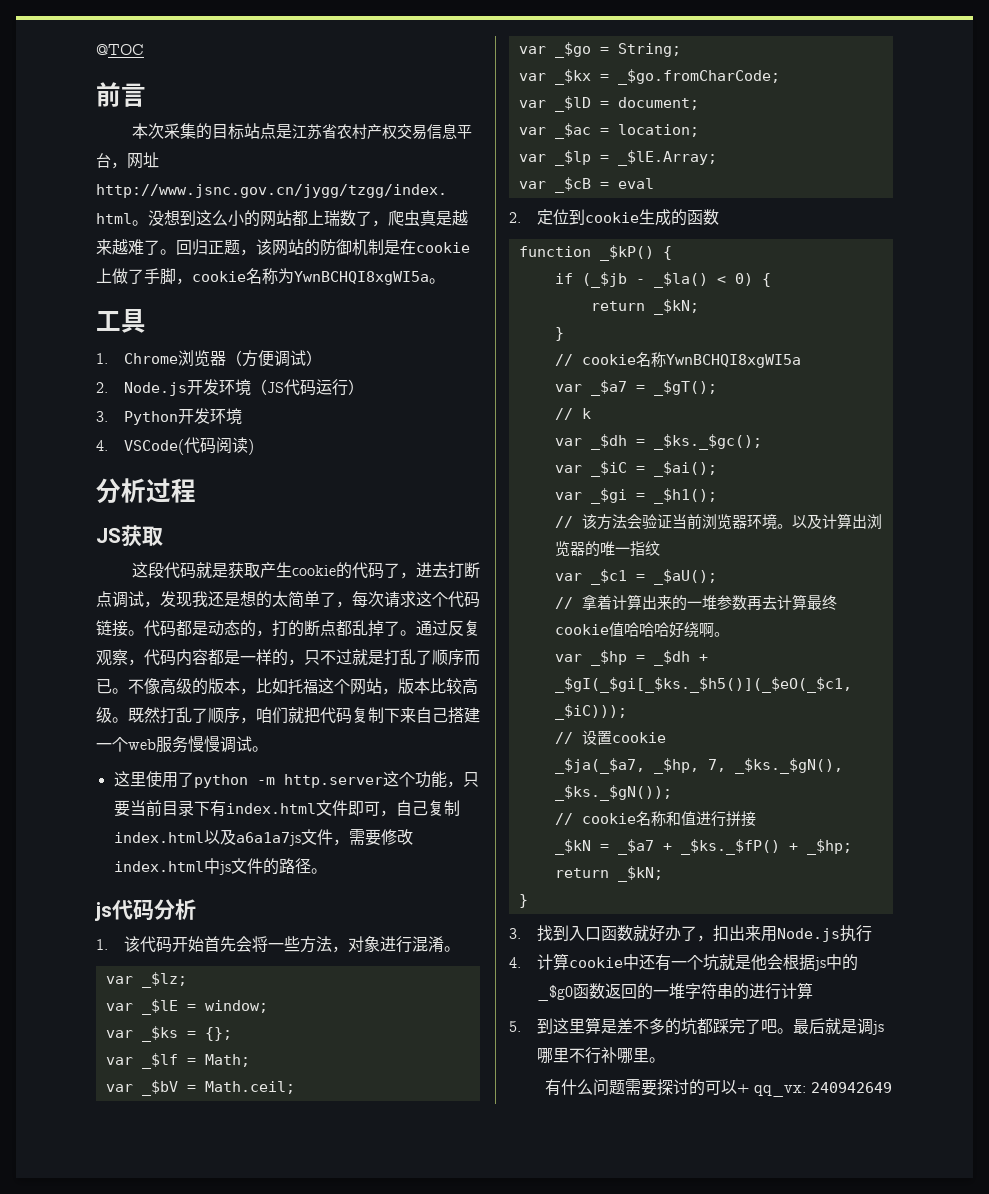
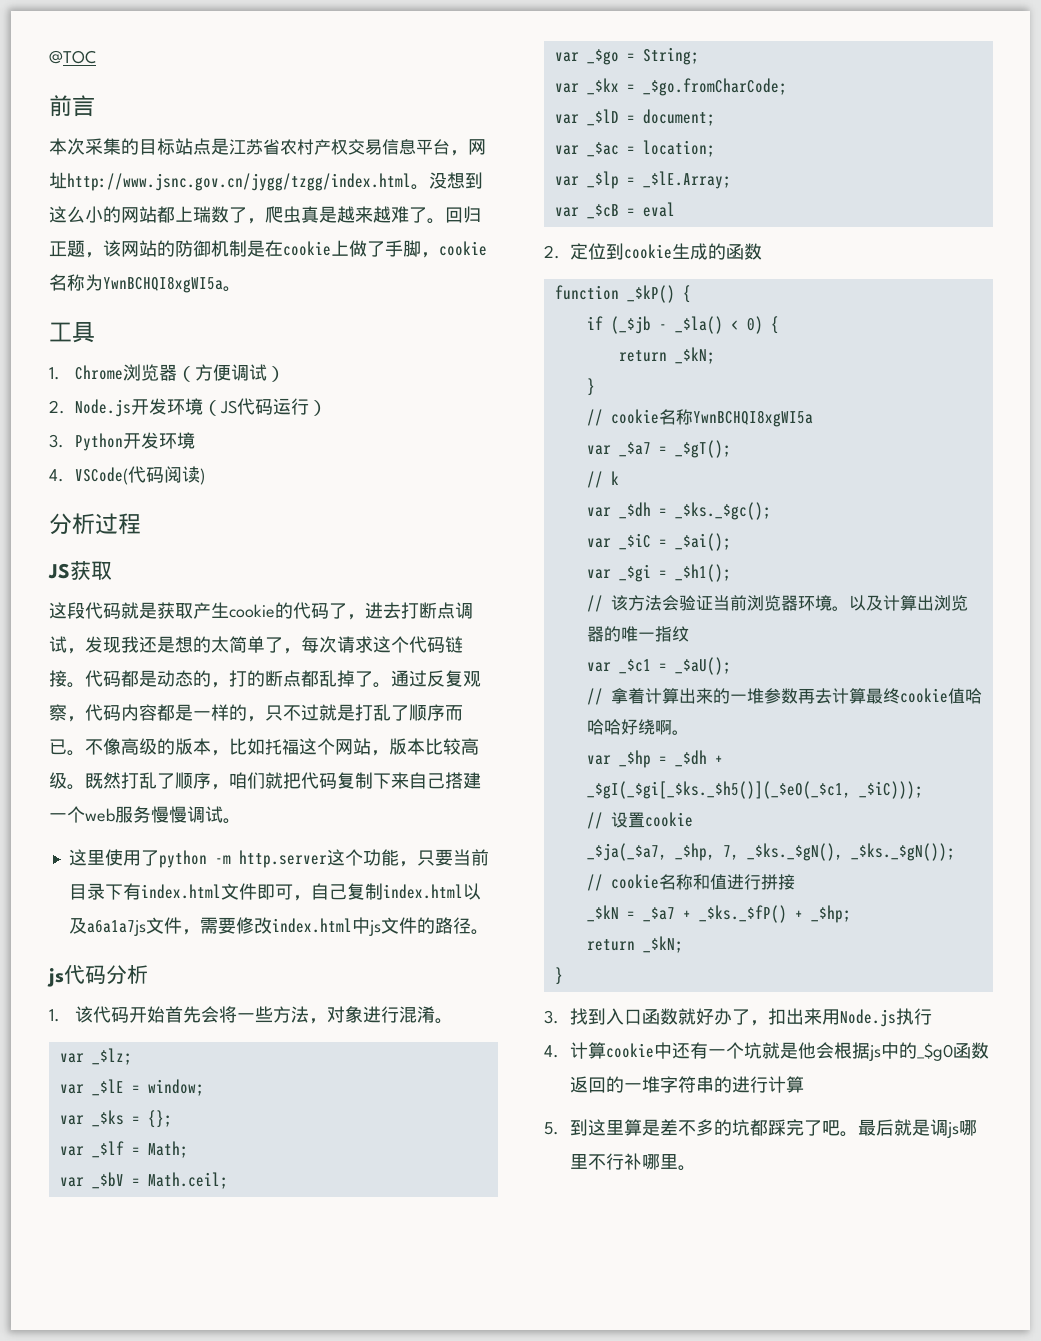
- 有什么问题需要探讨的可以+ qq_vx: 240942649

